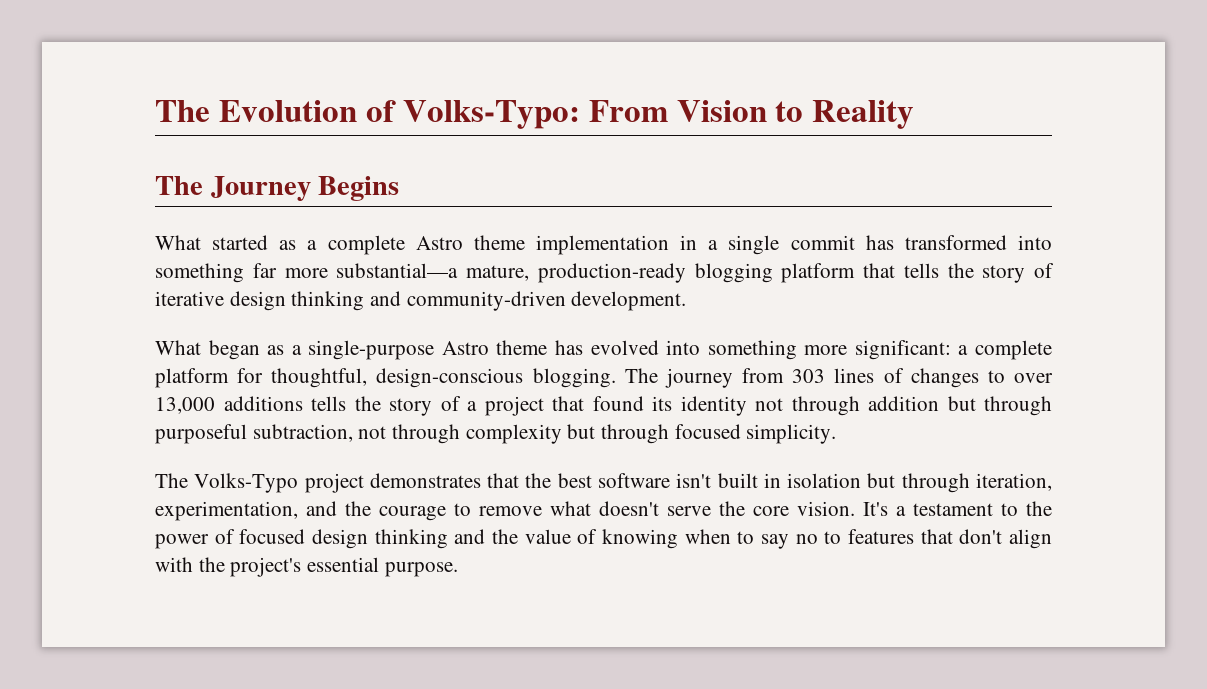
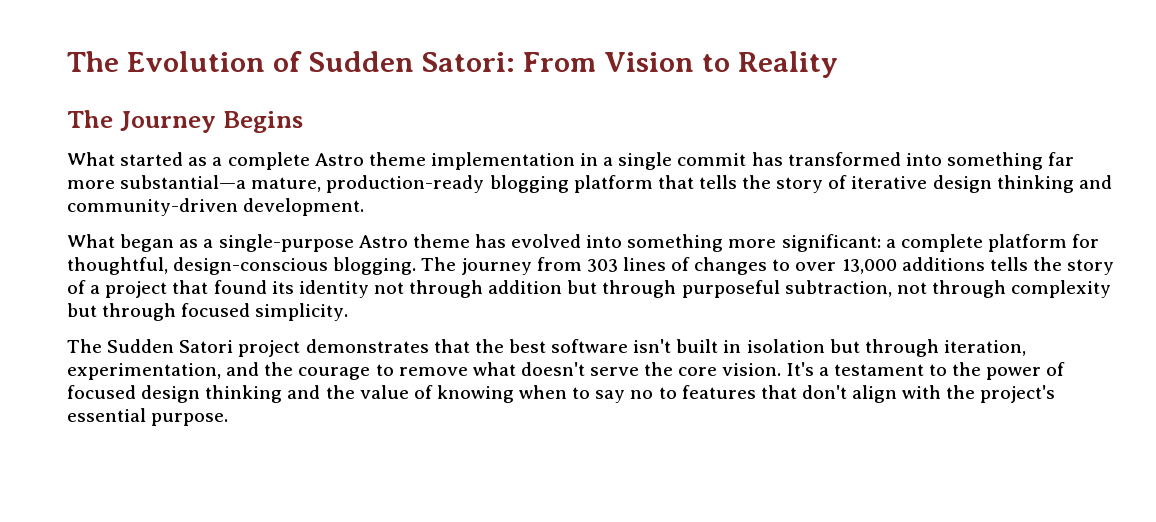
- The Evolution of Volks-Typo: From Vision to Reality
+ The Evolution of Sudden Satori: From Vision to Reality
- The Volks-Typo project demonstrates that the best software isn't built in isolation but through iteration, experimentation, and the courage to remove what doesn't serve the core vision.
+ The Sudden Satori project demonstrates that the best software isn't built in isolation but through iteration, experimentation, and the courage to remove what doesn't serve the core vision.

